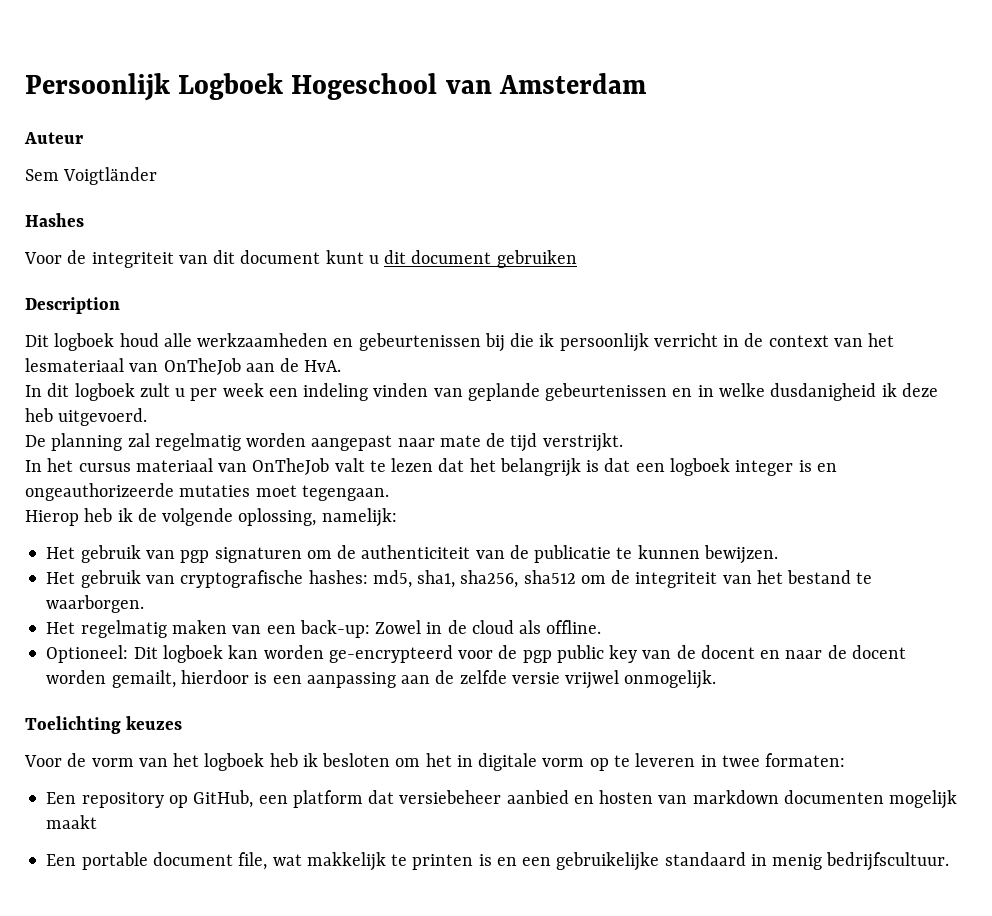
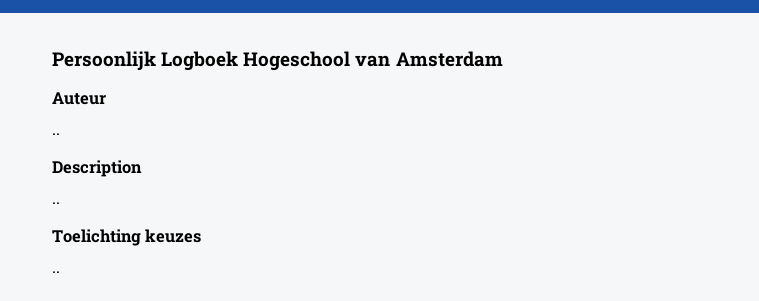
  Auteur
- Sem Voigtländer
- Hashes
- Voor de integriteit van dit document kunt u dit document gebruiken
+ ..
  Description
- Dit logboek houd alle werkzaamheden en gebeurtenissen bij die ik persoonlijk verricht in de context van het lesmateriaal van OnTheJob aan de HvA.
- In dit logboek zult u per week een indeling vinden van geplande gebeurtenissen en in welke dusdanigheid ik deze heb uitgevoerd.
- De planning zal regelmatig worden aangepast naar mate de tijd verstrijkt.
- In het cursus materiaal van OnTheJob valt te lezen dat het belangrijk is dat een logboek integer is en ongeauthorizeerde mutaties moet tegengaan.
- Hierop heb ik de volgende oplossing, namelijk:
- Het gebruik van pgp signaturen om de authenticiteit van de publicatie te kunnen bewijzen.
- Het gebruik van cryptografische hashes: md5, sha1, sha256, sha512 om de integriteit van het bestand te waarborgen.
- Het regelmatig maken van een back-up: Zowel in de cloud als offline.
- Optioneel: Dit logboek kan worden ge-encrypteerd voor de pgp public key van de docent en naar de docent worden gemailt, hierdoor is een aanpassing aan de zelfde versie vrijwel onmogelijk.
+ ..
  Toelichting keuzes
- Voor de vorm van het logboek heb ik besloten om het in digitale vorm op te leveren in twee formaten:
- Een repository op GitHub, een platform dat versiebeheer aanbied en hosten van markdown documenten mogelijk maakt
- Een portable document file, wat makkelijk te printen is en een gebruikelijke standaard in menig bedrijfscultuur.
+ ..

